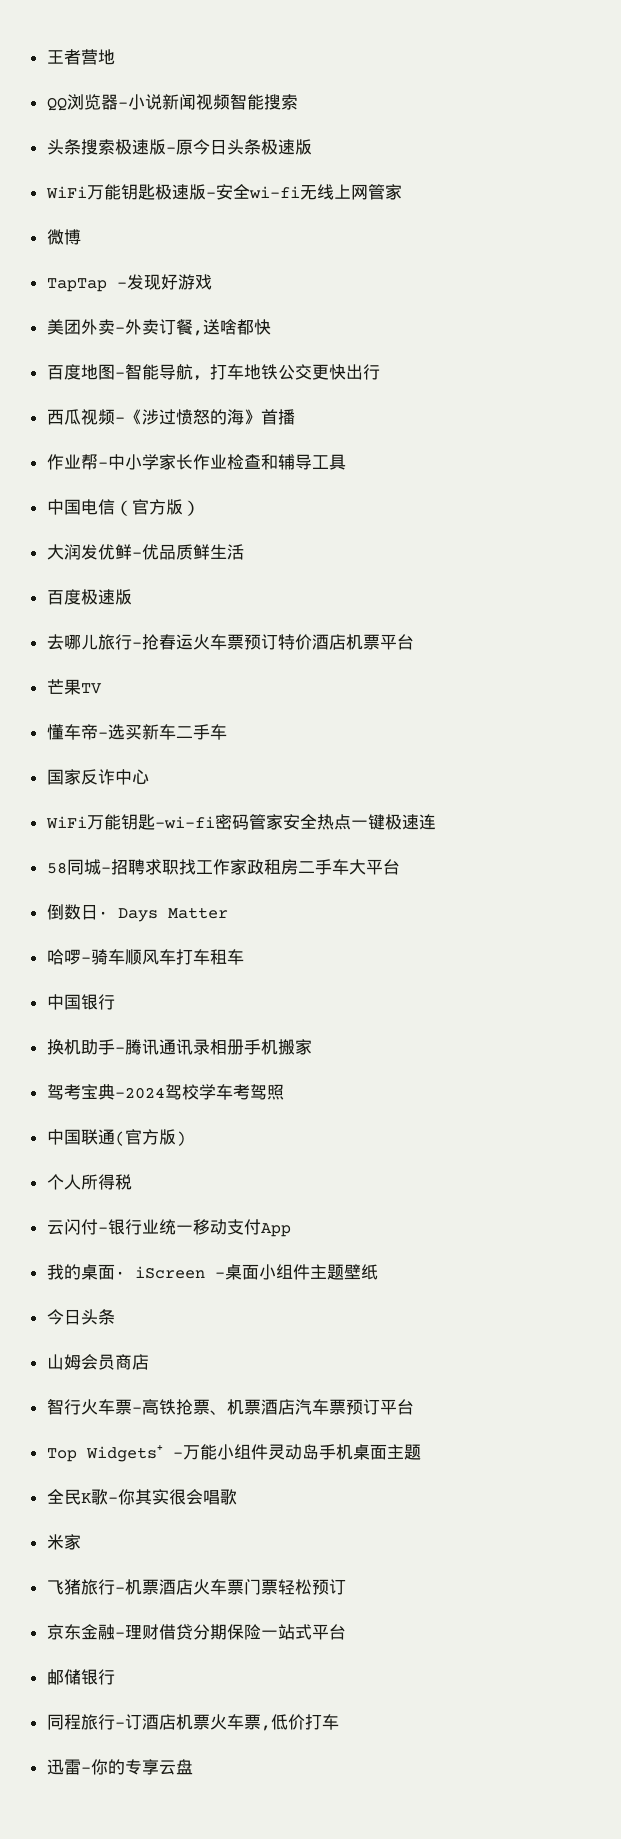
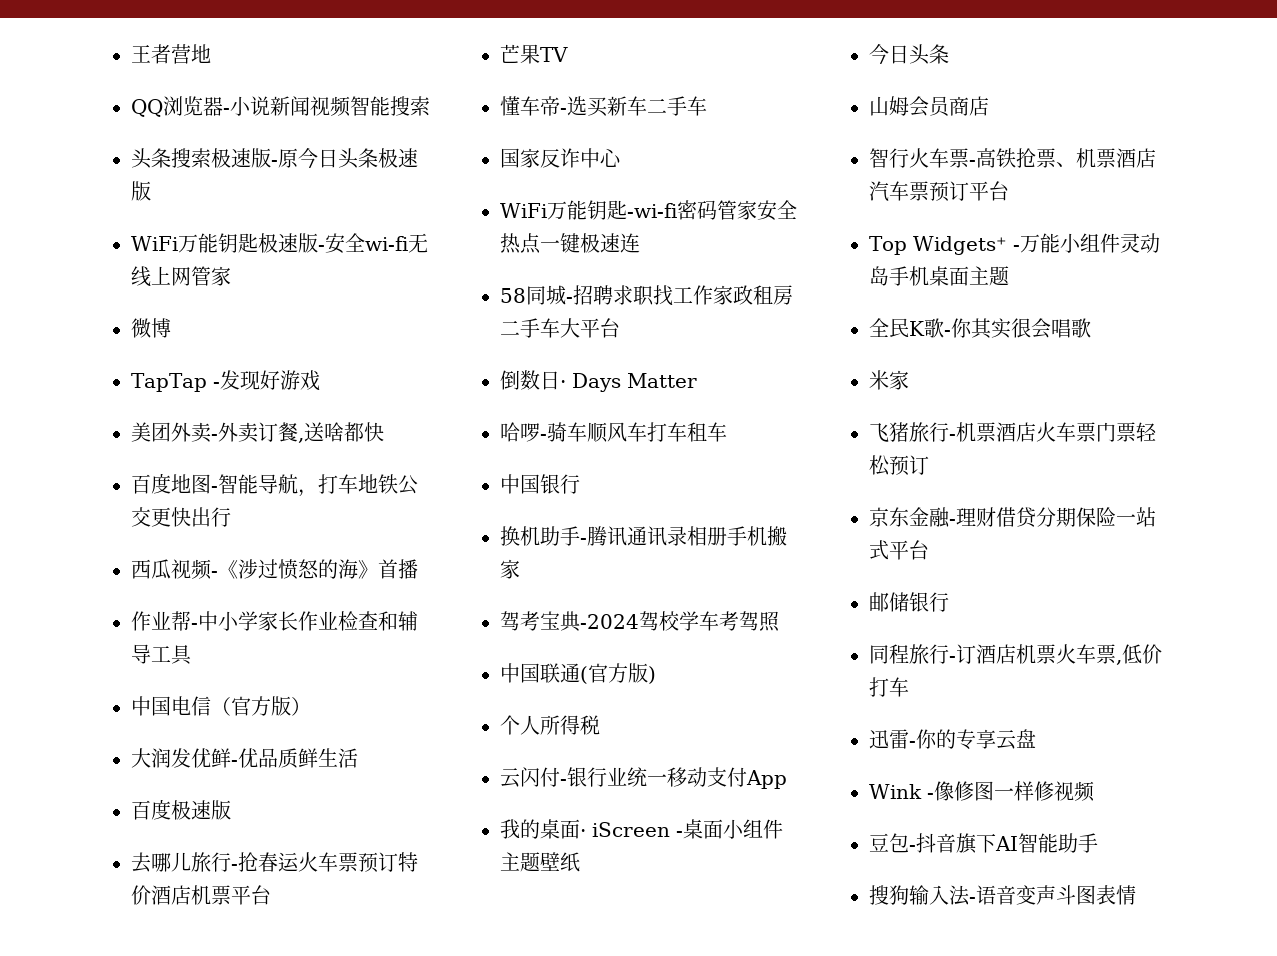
+ Wink -像修图一样修视频
+ 豆包-抖音旗下AI智能助手
+ 搜狗输入法-语音变声斗图表情

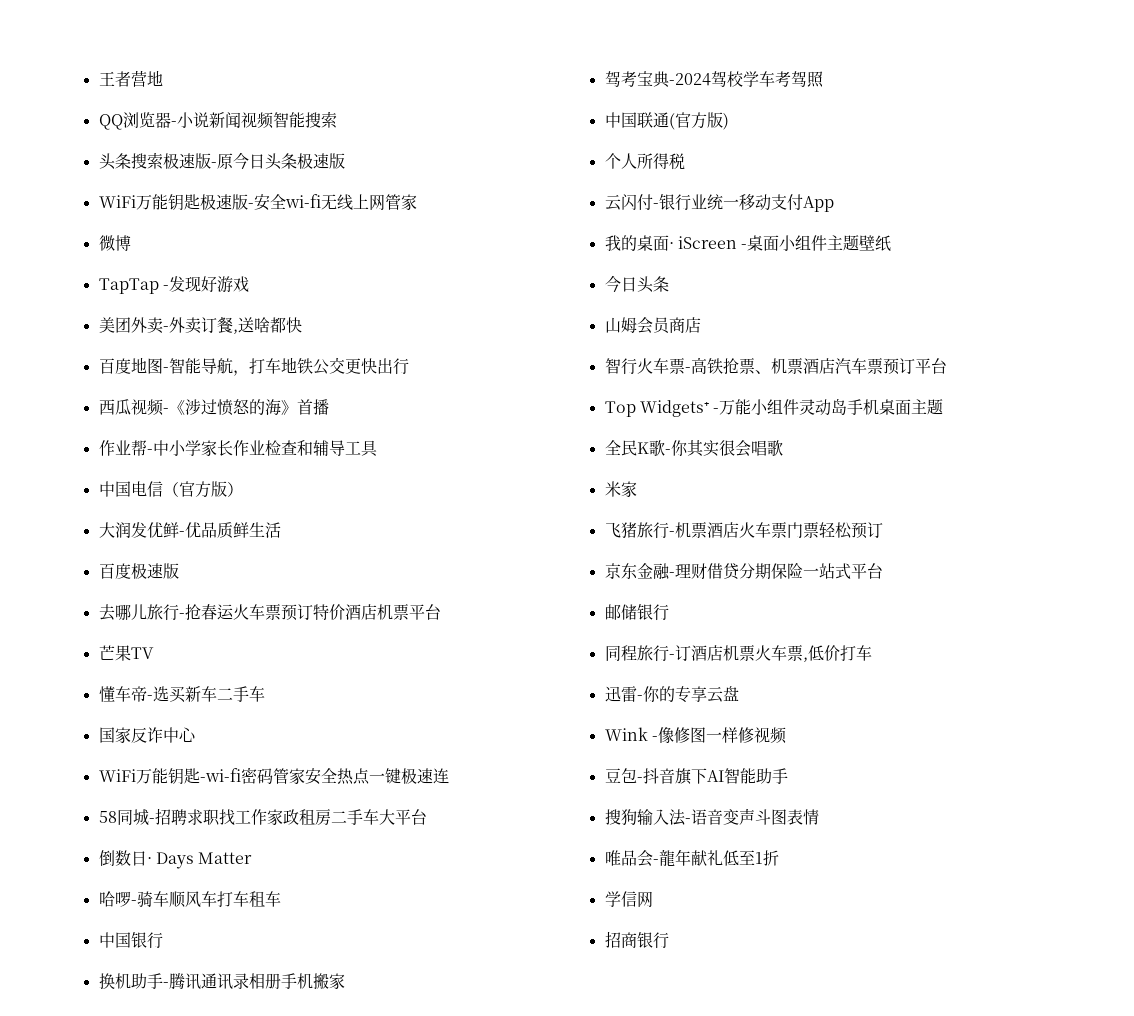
+ 唯品会-龍年献礼低至1折
+ 学信网
+ 招商银行

